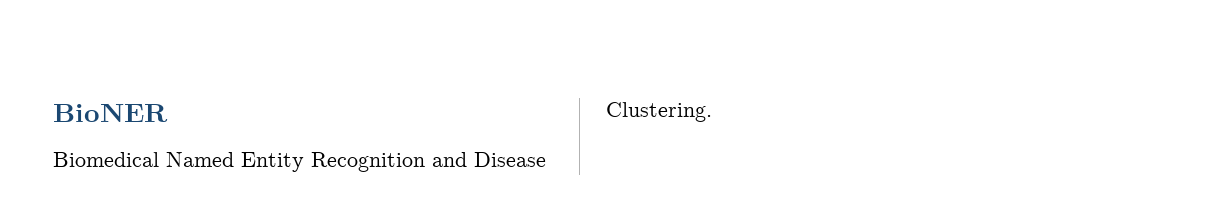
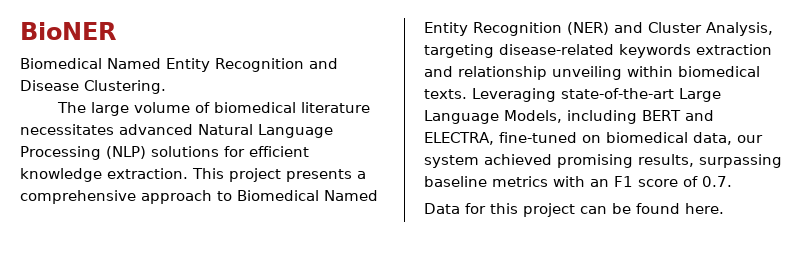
+ The large volume of biomedical literature necessitates advanced Natural Language Processing (NLP) solutions for efficient knowledge extraction. This project presents a comprehensive approach to Biomedical Named Entity Recognition (NER) and Cluster Analysis, targeting disease-related keywords extraction and relationship unveiling within biomedical texts. Leveraging state-of-the-art Large Language Models, including BERT and ELECTRA, fine-tuned on biomedical data, our system achieved promising results, surpassing baseline metrics with an F1 score of 0.7.
+ Data for this project can be found here.

